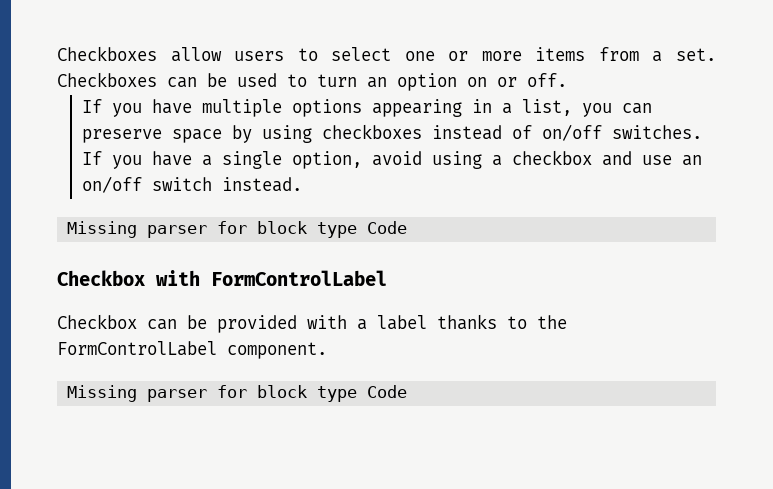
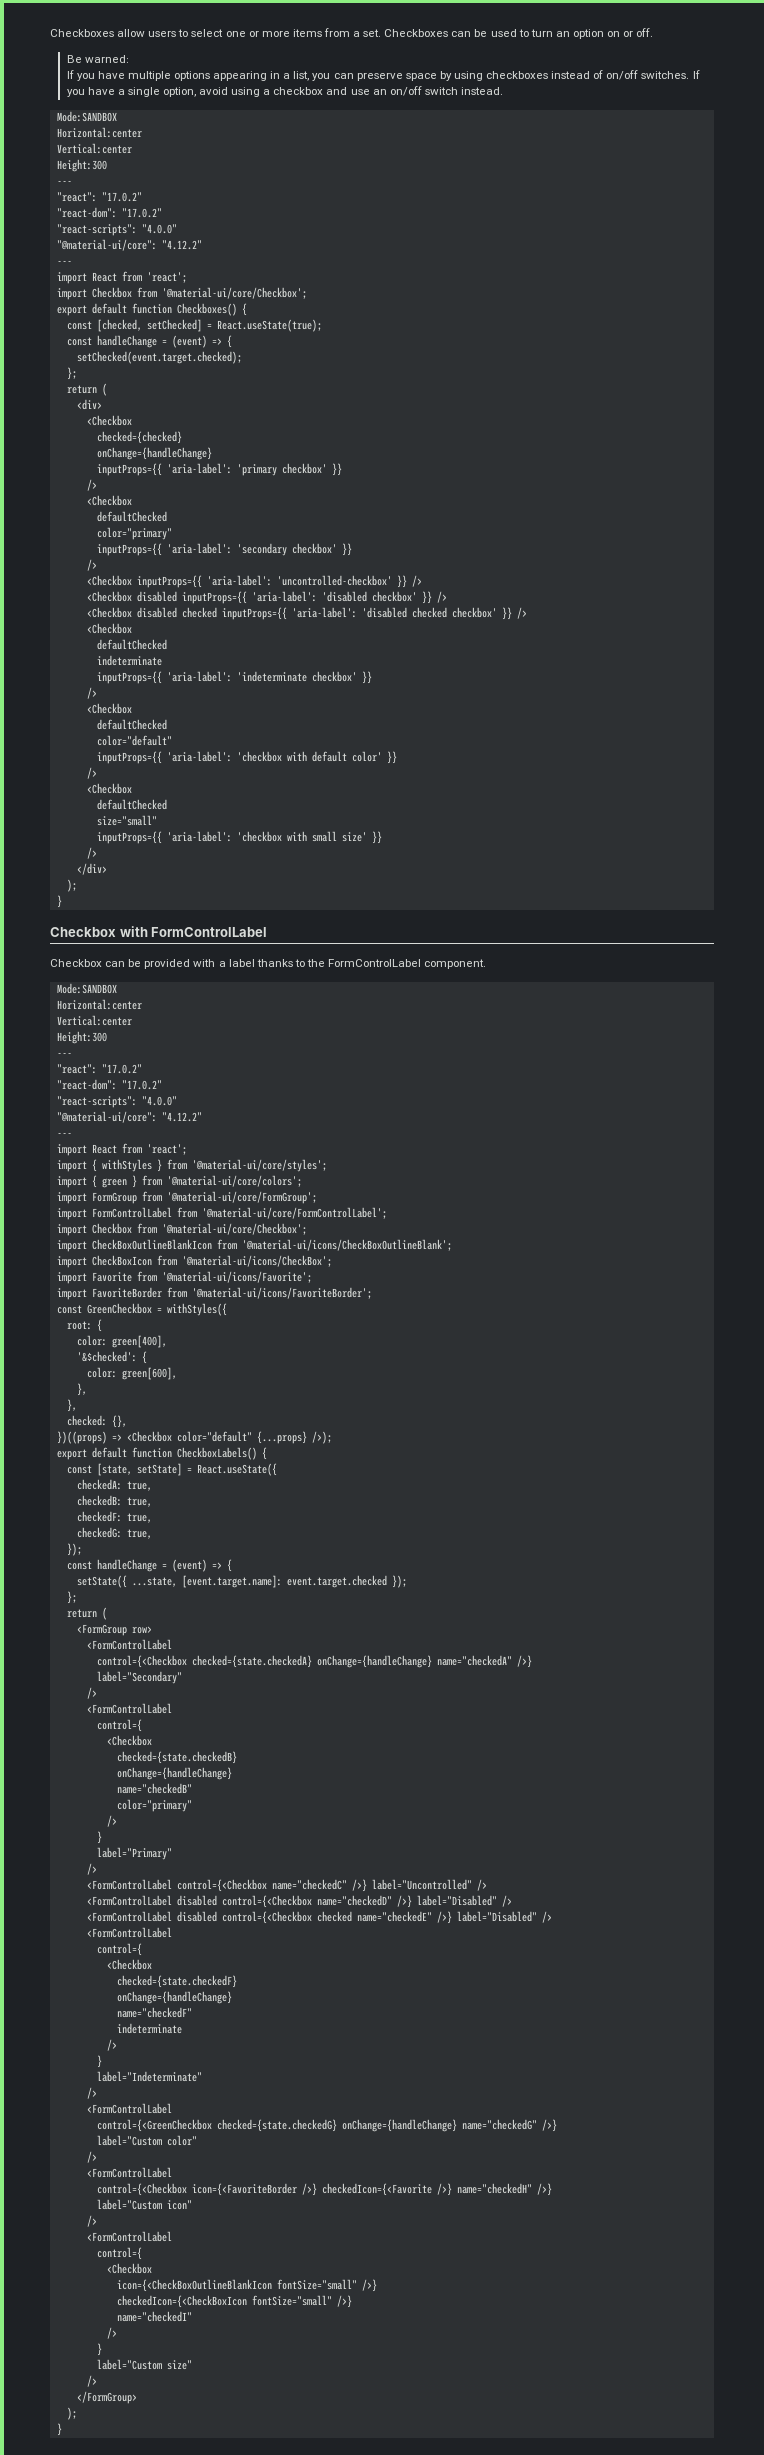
+ Be warned:
  If you have a single option, avoid using a checkbox and use an on/off switch instead.
- Missing parser for block type Code
+ Mode:SANDBOX
+ Horizontal:center
+ Vertical:center
+ Height:300
+ ---
+ "react": "17.0.2"
+ "react-dom": "17.0.2"
+ "react-scripts": "4.0.0"
+ "@material-ui/core": "4.12.2"
+ ---
+ import React from 'react';
+ import Checkbox from '@material-ui/core/Checkbox';
+ export default function Checkboxes() {
+ const [checked, setChecked] = React.useState(true);
+ const handleChange = (event) => {
+ setChecked(event.target.checked);
+ };
+ return (
+ <div>
+ <Checkbox
+ checked={checked}
+ onChange={handleChange}
+ inputProps={{ 'aria-label': 'primary checkbox' }}
+ />
+ <Checkbox
+ defaultChecked
+ color="primary"
+ inputProps={{ 'aria-label': 'secondary checkbox' }}
+ />
+ <Checkbox inputProps={{ 'aria-label': 'uncontrolled-checkbox' }} />
+ <Checkbox disabled inputProps={{ 'aria-label': 'disabled checkbox' }} />
+ <Checkbox disabled checked inputProps={{ 'aria-label': 'disabled checked checkbox' }} />
+ <Checkbox
+ defaultChecked
+ indeterminate
+ inputProps={{ 'aria-label': 'indeterminate checkbox' }}
+ />
+ <Checkbox
+ defaultChecked
+ color="default"
+ inputProps={{ 'aria-label': 'checkbox with default color' }}
+ />
+ <Checkbox
+ defaultChecked
+ size="small"
+ inputProps={{ 'aria-label': 'checkbox with small size' }}
+ />
+ </div>
+ );
+ }
  Checkbox can be provided with a label thanks to the FormControlLabel component.
- Missing parser for block type Code
+ Mode:SANDBOX
+ Horizontal:center
+ Vertical:center
+ Height:300
+ ---
+ "react": "17.0.2"
+ "react-dom": "17.0.2"
+ "react-scripts": "4.0.0"
+ "@material-ui/core": "4.12.2"
+ ---
+ import React from 'react';
+ import { withStyles } from '@material-ui/core/styles';
+ import { green } from '@material-ui/core/colors';
+ import FormGroup from '@material-ui/core/FormGroup';
+ import FormControlLabel from '@material-ui/core/FormControlLabel';
+ import Checkbox from '@material-ui/core/Checkbox';
+ import CheckBoxOutlineBlankIcon from '@material-ui/icons/CheckBoxOutlineBlank';
+ import CheckBoxIcon from '@material-ui/icons/CheckBox';
+ import Favorite from '@material-ui/icons/Favorite';
+ import FavoriteBorder from '@material-ui/icons/FavoriteBorder';
+ const GreenCheckbox = withStyles({
+ root: {
+ color: green[400],
+ '&$checked': {
+ color: green[600],
+ },
+ },
+ checked: {},
+ })((props) => <Checkbox color="default" {...props} />);
+ export default function CheckboxLabels() {
+ const [state, setState] = React.useState({
+ checkedA: true,
+ checkedB: true,
+ checkedF: true,
+ checkedG: true,
+ });
+ const handleChange = (event) => {
+ setState({ ...state, [event.target.name]: event.target.checked });
+ };
+ return (
+ <FormGroup row>
+ <FormControlLabel
+ control={<Checkbox checked={state.checkedA} onChange={handleChange} name="checkedA" />}
+ label="Secondary"
+ />
+ <FormControlLabel
+ control={
+ <Checkbox
+ checked={state.checkedB}
+ onChange={handleChange}
+ name="checkedB"
+ color="primary"
+ />
+ }
+ label="Primary"
+ />
+ <FormControlLabel control={<Checkbox name="checkedC" />} label="Uncontrolled" />
+ <FormControlLabel disabled control={<Checkbox name="checkedD" />} label="Disabled" />
+ <FormControlLabel disabled control={<Checkbox checked name="checkedE" />} label="Disabled" />
+ <FormControlLabel
+ control={
+ <Checkbox
+ checked={state.checkedF}
+ onChange={handleChange}
+ name="checkedF"
+ indeterminate
+ />
+ }
+ label="Indeterminate"
+ />
+ <FormControlLabel
+ control={<GreenCheckbox checked={state.checkedG} onChange={handleChange} name="checkedG" />}
+ label="Custom color"
+ />
+ <FormControlLabel
+ control={<Checkbox icon={<FavoriteBorder />} checkedIcon={<Favorite />} name="checkedH" />}
+ label="Custom icon"
+ />
+ <FormControlLabel
+ control={
+ <Checkbox
+ icon={<CheckBoxOutlineBlankIcon fontSize="small" />}
+ checkedIcon={<CheckBoxIcon fontSize="small" />}
+ name="checkedI"
+ />
+ }
+ label="Custom size"
+ />
+ </FormGroup>
+ );
+ }

